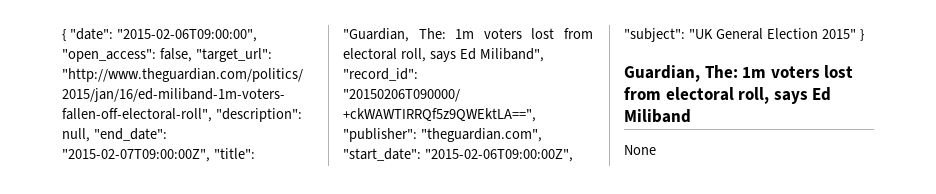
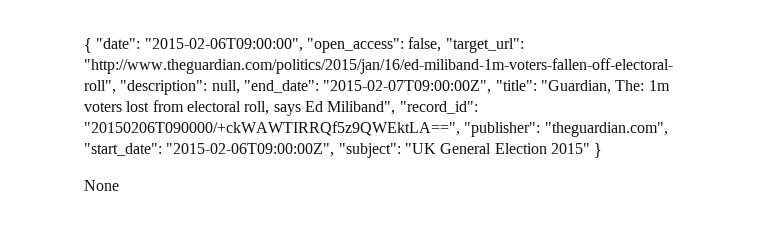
- Guardian, The: 1m voters lost from electoral roll, says Ed Miliband

